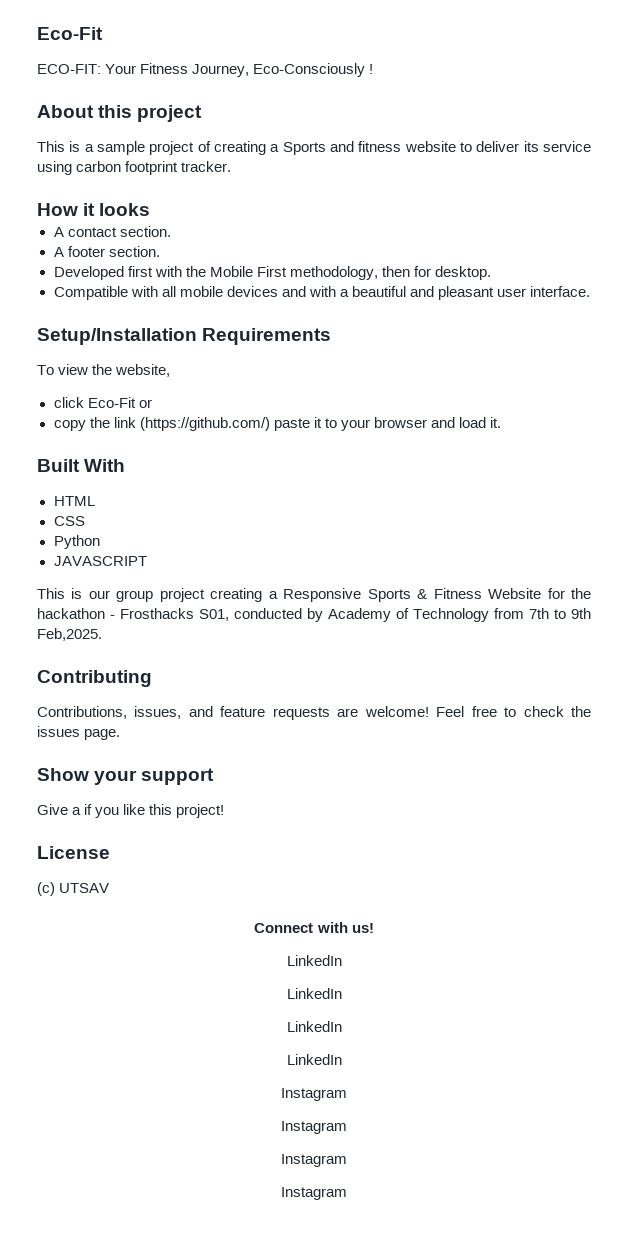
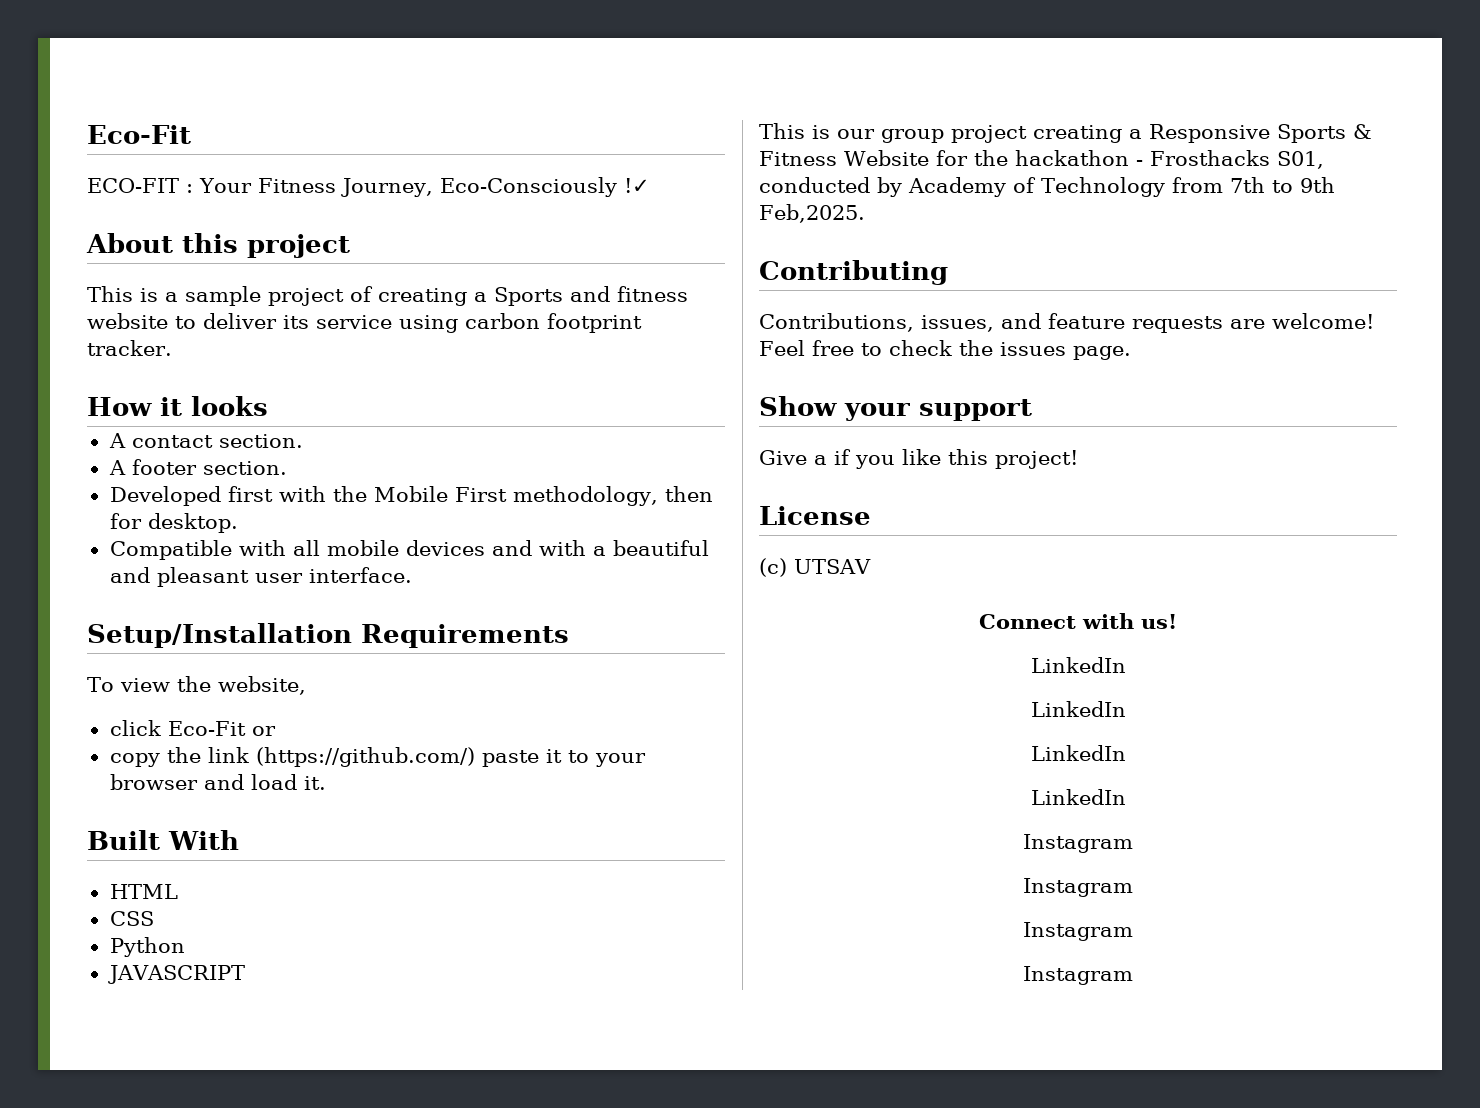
- ECO-FIT: Your Fitness Journey, Eco-Consciously !
+ ECO-FIT : Your Fitness Journey, Eco-Consciously !✓

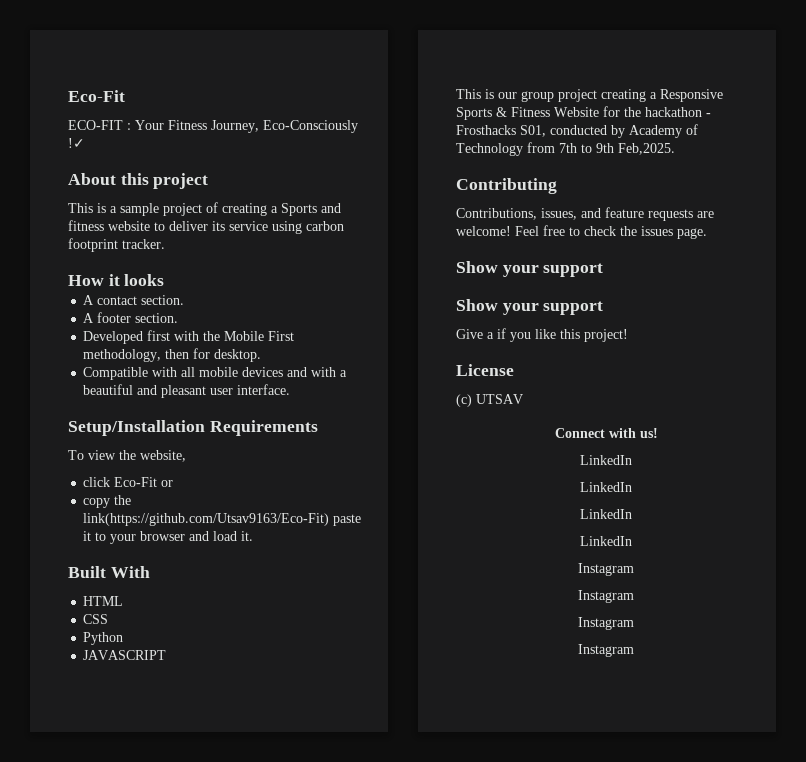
- copy the link (https://github.com/) paste it to your browser and load it.
+ copy the link(https://github.com/Utsav9163/Eco-Fit) paste it to your browser and load it.
  Feel free to check the issues page.
+ Show your support

